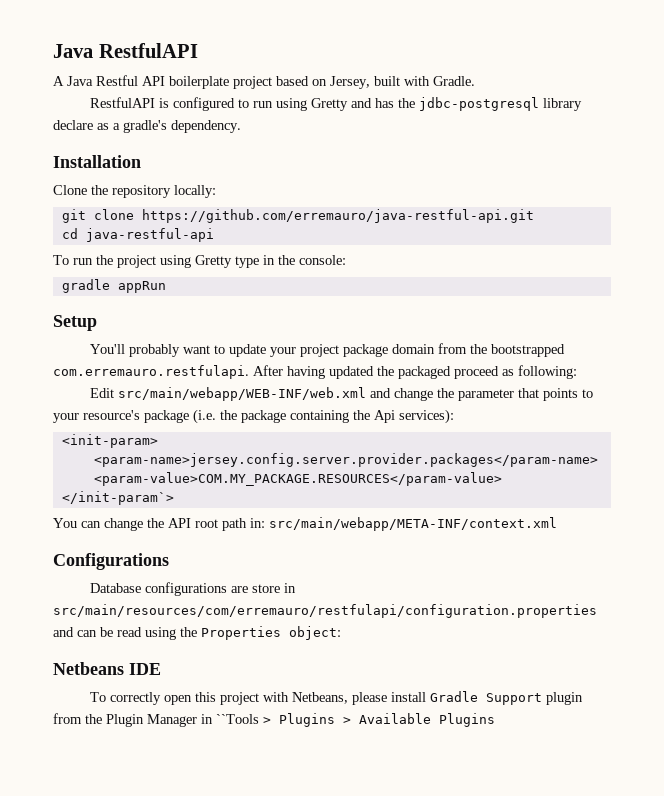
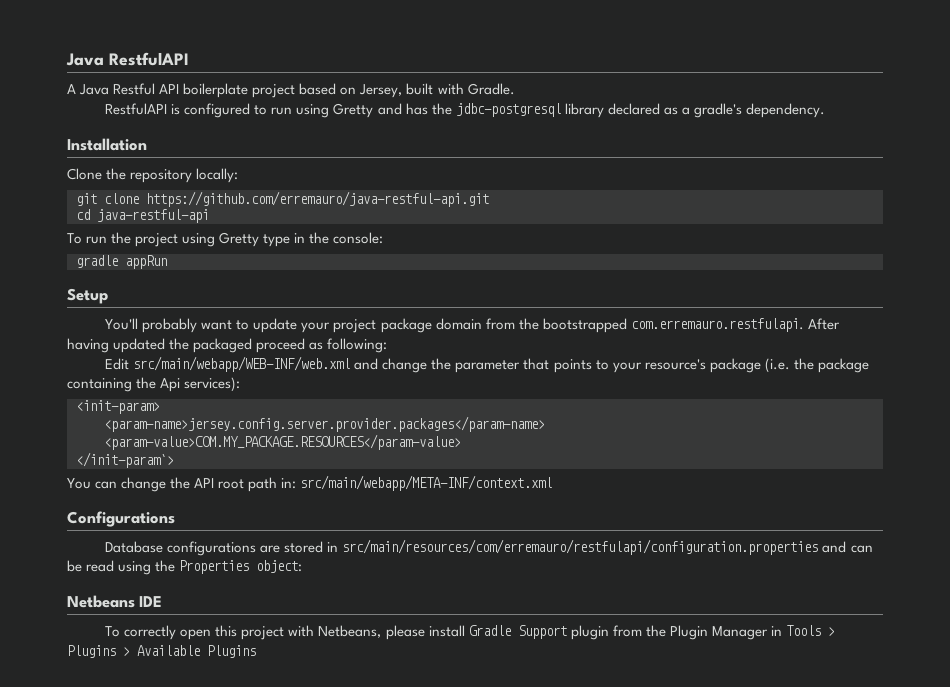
- RestfulAPI is configured to run using Gretty and has the jdbc-postgresql library declare as a gradle's dependency.
+ RestfulAPI is configured to run using Gretty and has the jdbc-postgresql library declared as a gradle's dependency.
- Database configurations are store in src/main/resources/com/erremauro/restfulapi/configuration.properties and can be read using the Properties object:
+ Database configurations are stored in src/main/resources/com/erremauro/restfulapi/configuration.properties and can be read using the Properties object:
- To correctly open this project with Netbeans, please install Gradle Support plugin from the Plugin Manager in ``Tools > Plugins > Available Plugins
+ To correctly open this project with Netbeans, please install Gradle Support plugin from the Plugin Manager in Tools > Plugins > Available Plugins

